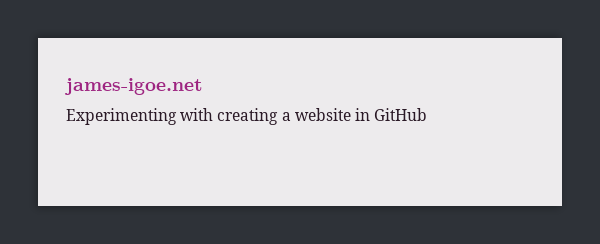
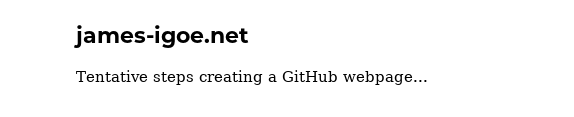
- Experimenting with creating a website in GitHub
+ Tentative steps creating a GitHub webpage...

